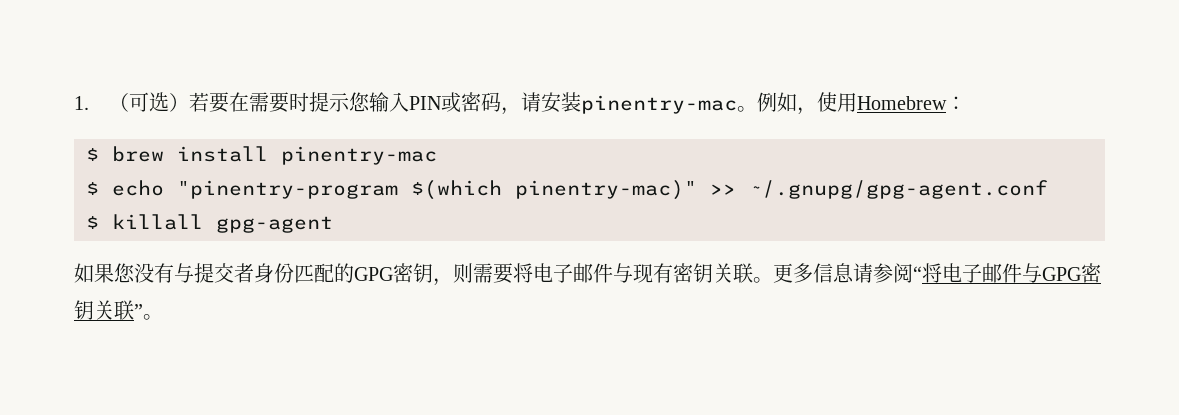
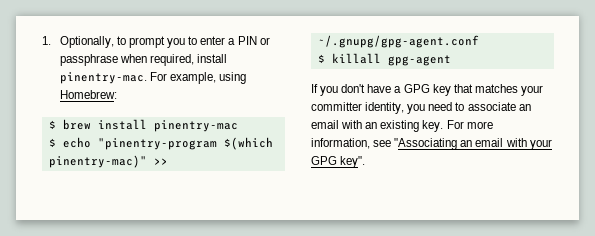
- 1.（可选）若要在需要时提示您输入PIN或密码，请安装pinentry-mac。例如，使用Homebrew：
+ 1. Optionally, to prompt you to enter a PIN or passphrase when required, install pinentry-mac. For example, using Homebrew:
- 如果您没有与提交者身份匹配的GPG密钥，则需要将电子邮件与现有密钥关联。更多信息请参阅“将电子邮件与GPG密钥关联”。
+ If you don't have a GPG key that matches your committer identity, you need to associate an email with an existing key. For more information, see "Associating an email with your GPG key".

